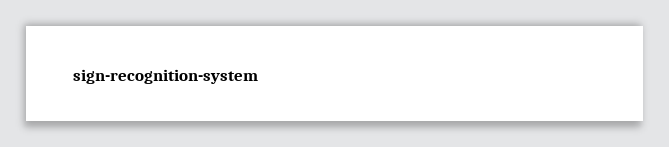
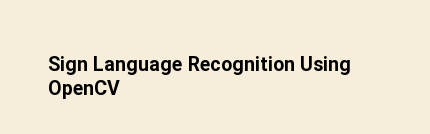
- sign-recognition-system
+ Sign Language Recognition Using OpenCV

